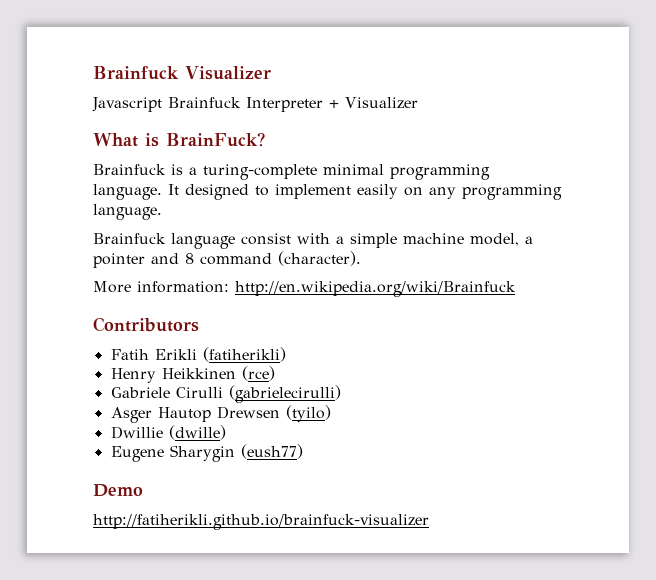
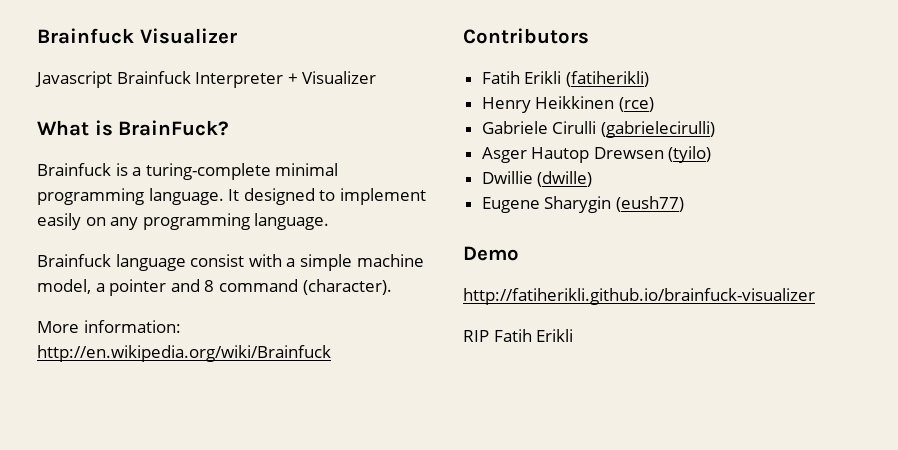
+ RIP Fatih Erikli

